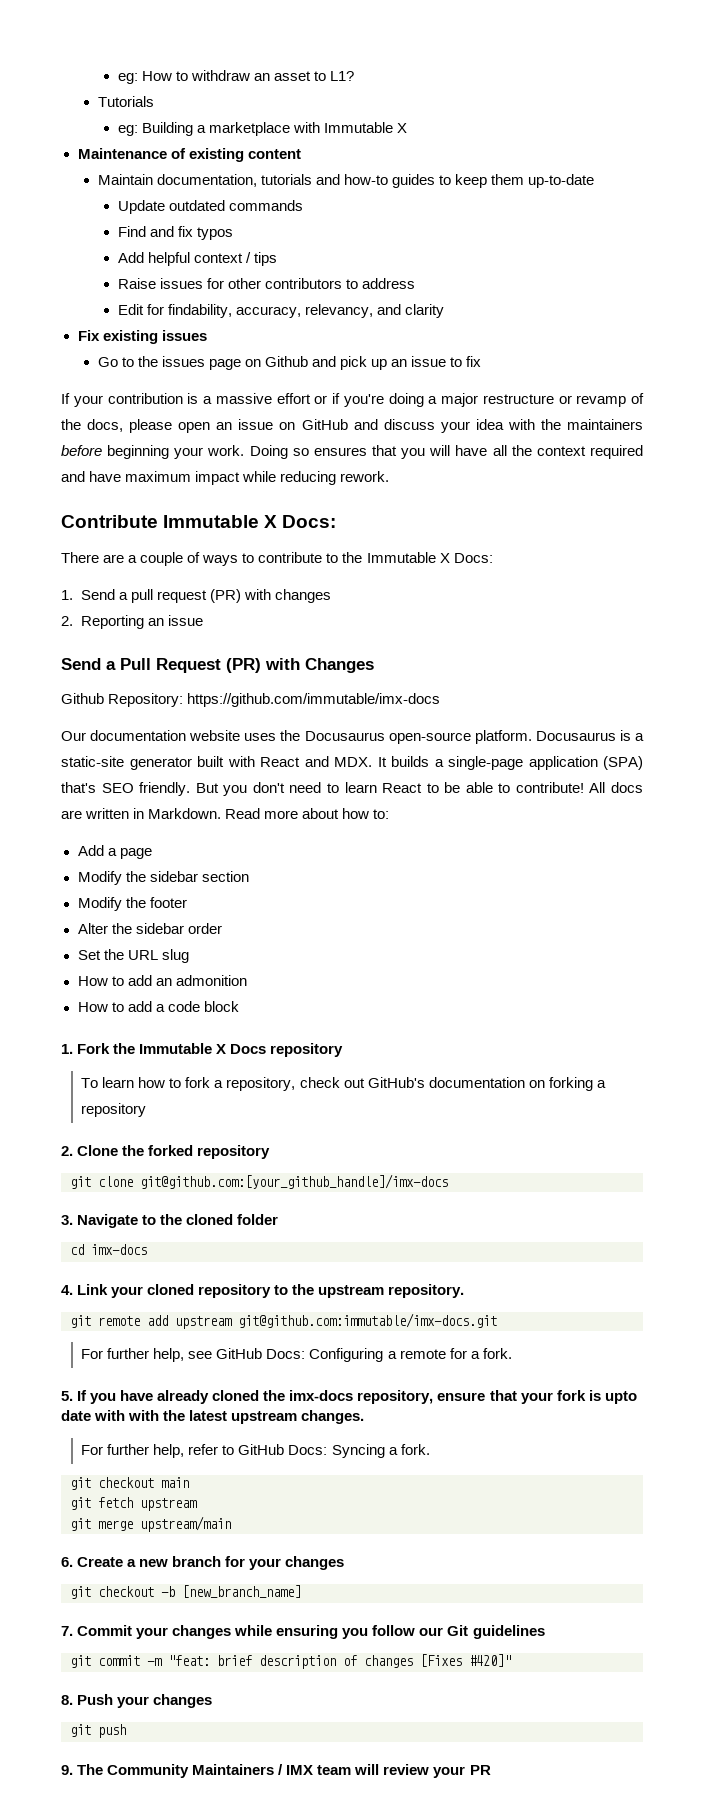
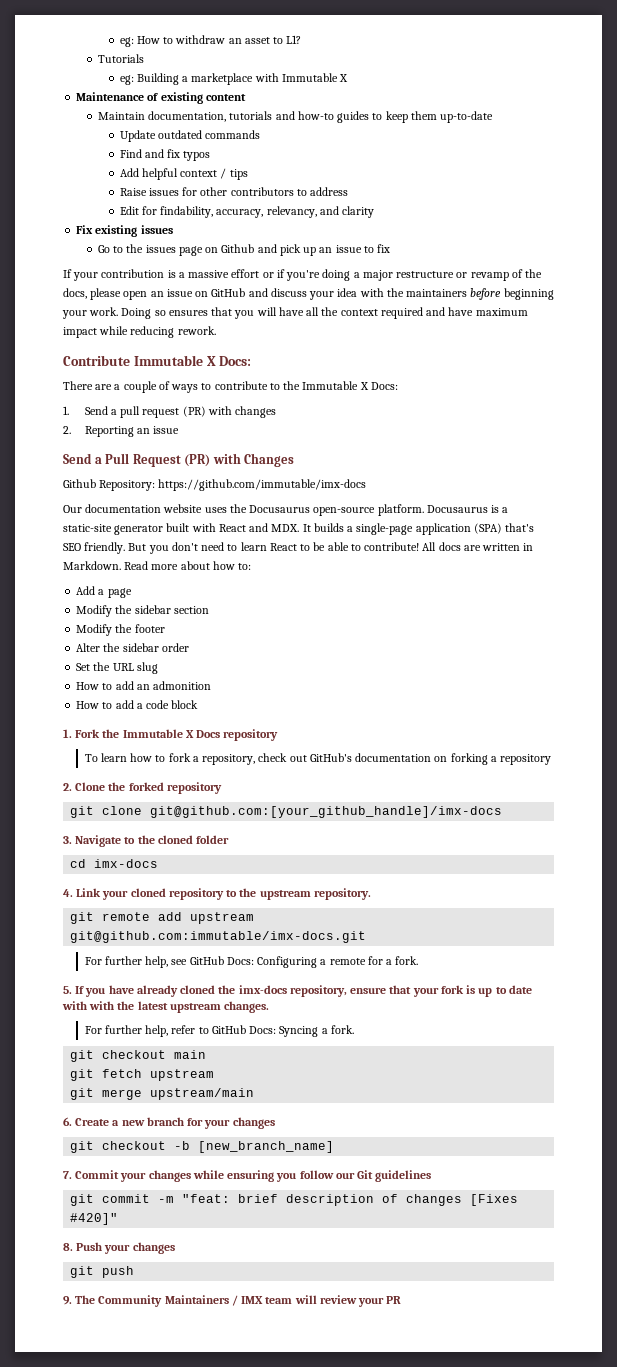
- 5. If you have already cloned the imx-docs repository, ensure that your fork is upto date with with the latest upstream changes.
+ 5. If you have already cloned the imx-docs repository, ensure that your fork is up to date with with the latest upstream changes.

